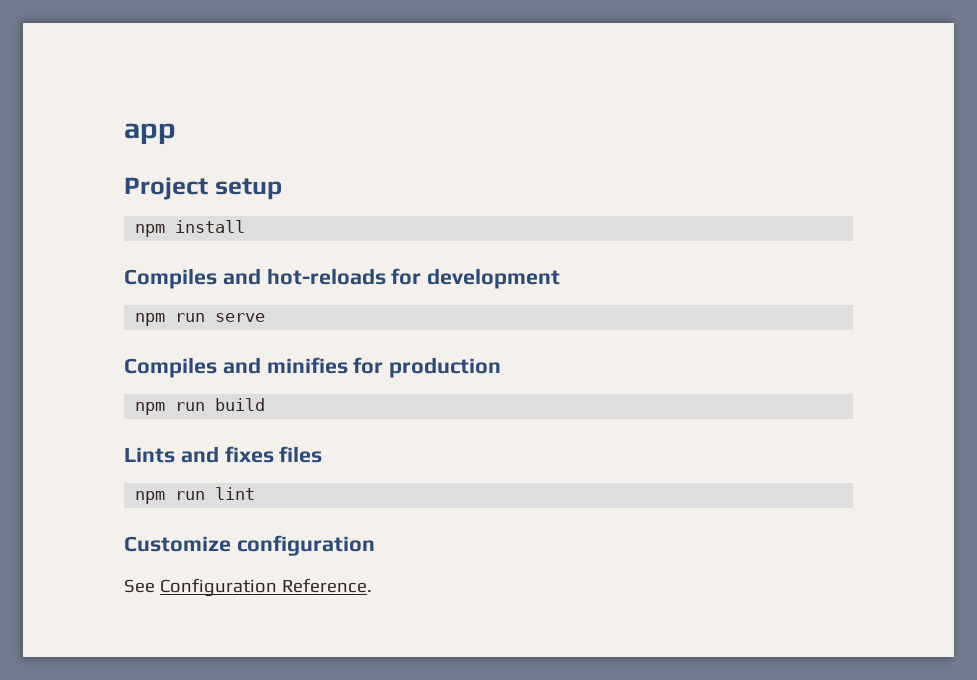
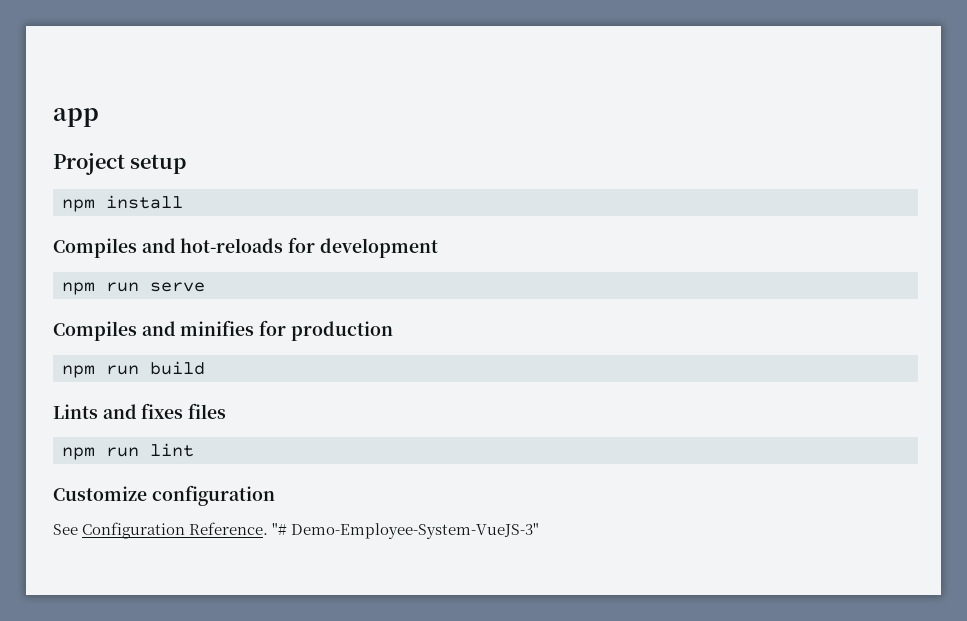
+ "# Demo-Employee-System-VueJS-3"

